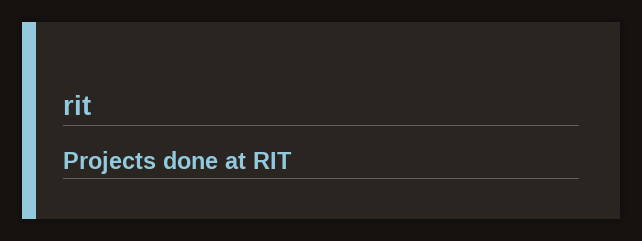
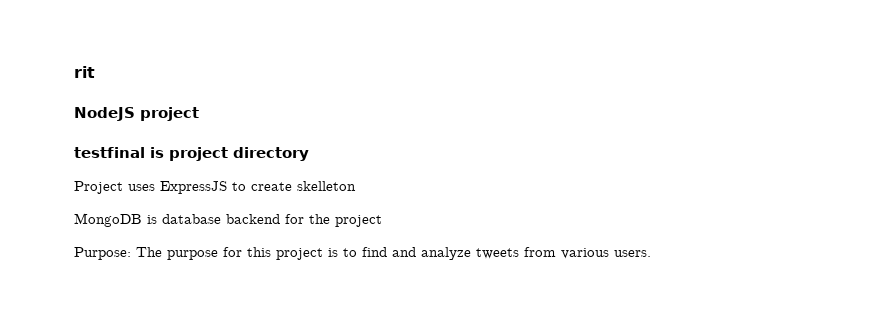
- Projects done at RIT
+ NodeJS project
+ testfinal is project directory
+ Project uses ExpressJS to create skelleton
+ MongoDB is database backend for the project
+ Purpose: The purpose for this project is to find and analyze tweets from various users.

